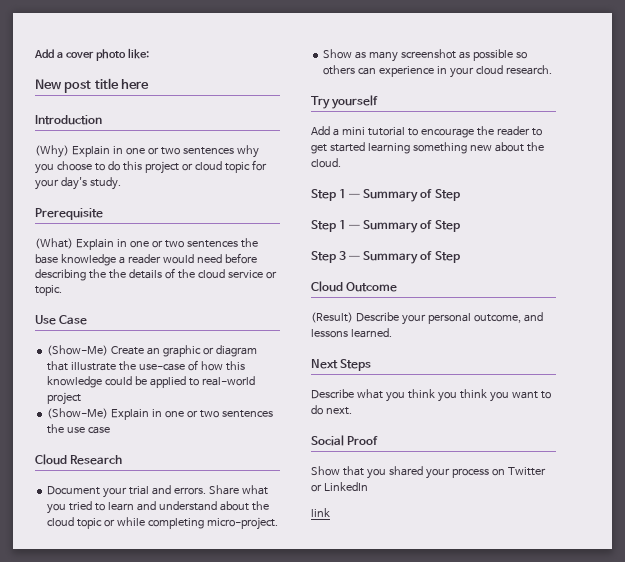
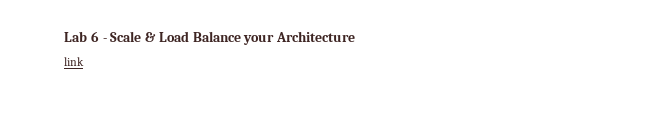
- Add a cover photo like:
- New post title here
- Introduction
- (Why) Explain in one or two sentences why you choose to do this project or cloud topic for your day's study.
- Prerequisite
- (What) Explain in one or two sentences the base knowledge a reader would need before describing the the details of the cloud service or topic.
- Use Case
- (Show-Me) Create an graphic or diagram that illustrate the use-case of how this knowledge could be applied to real-world project
- (Show-Me) Explain in one or two sentences the use case
- Cloud Research
- Document your trial and errors. Share what you tried to learn and understand about the cloud topic or while completing micro-project.
- Show as many screenshot as possible so others can experience in your cloud research.
- Try yourself
- Add a mini tutorial to encourage the reader to get started learning something new about the cloud.
- Step 1 — Summary of Step
- Step 1 — Summary of Step
- Step 3 — Summary of Step
- Cloud Outcome
- (Result) Describe your personal outcome, and lessons learned.
- Next Steps
- Describe what you think you think you want to do next.
- Social Proof
- Show that you shared your process on Twitter or LinkedIn
+ Lab 6 - Scale & Load Balance your Architecture

